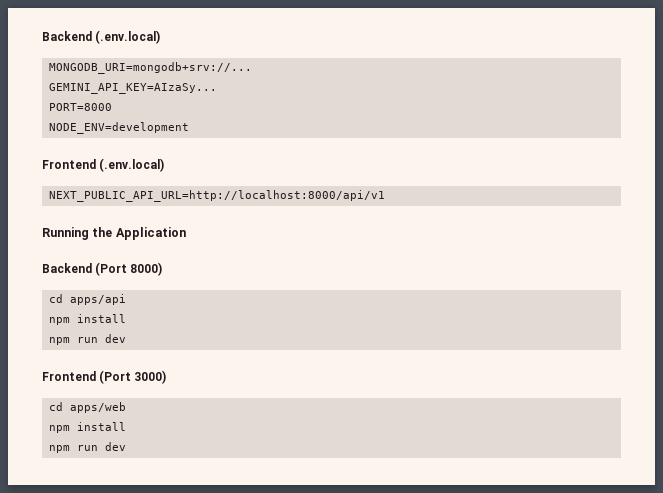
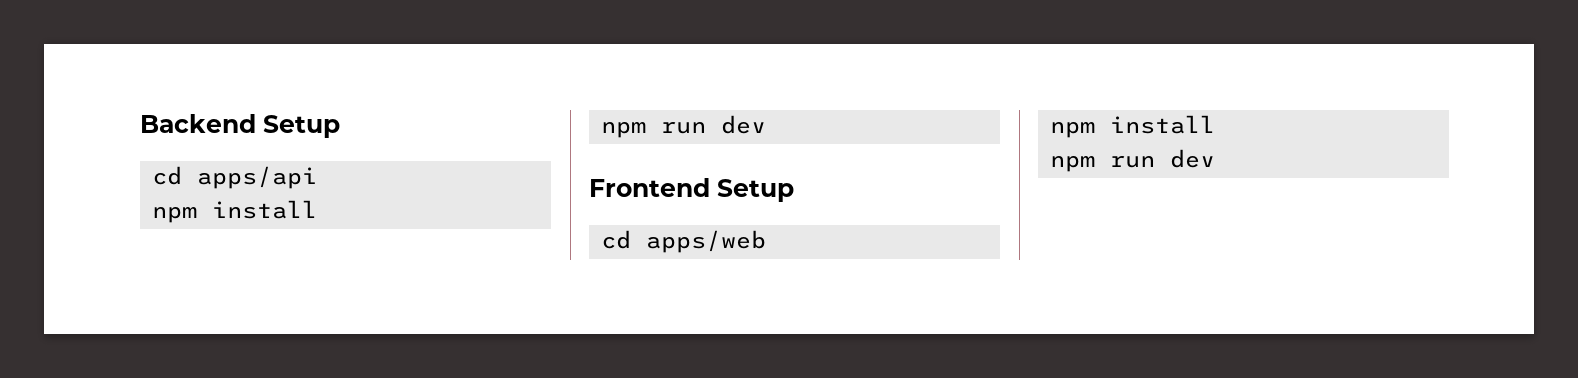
- Backend (.env.local)
- MONGODB_URI=mongodb+srv://...
- GEMINI_API_KEY=AIzaSy...
- PORT=8000
- NODE_ENV=development
- Frontend (.env.local)
- NEXT_PUBLIC_API_URL=http://localhost:8000/api/v1
- Running the Application
- Backend (Port 8000)
+ Backend Setup
- Frontend (Port 3000)
+ Frontend Setup

